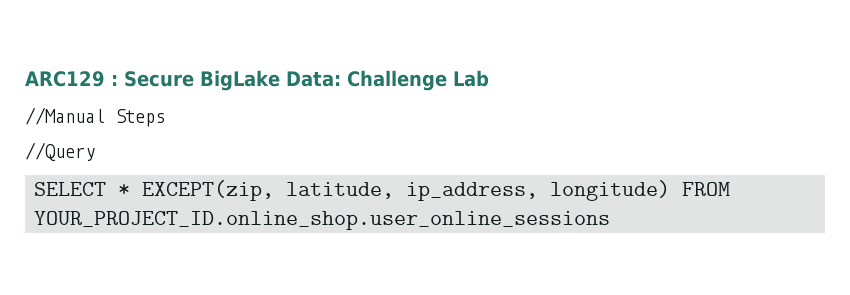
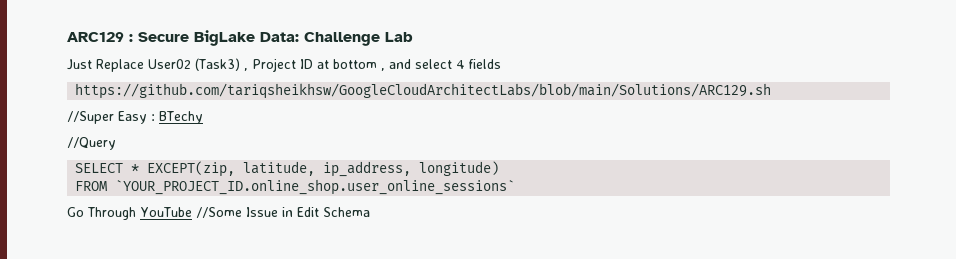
- //Manual Steps
+ Just Replace User02 (Task3) , Project ID at bottom , and select 4 fields
+ https://github.com/tariqsheikhsw/GoogleCloudArchitectLabs/blob/main/Solutions/ARC129.sh
+ //Super Easy : BTechy
- SELECT * EXCEPT(zip, latitude, ip_address, longitude) FROM YOUR_PROJECT_ID.online_shop.user_online_sessions
+ SELECT * EXCEPT(zip, latitude, ip_address, longitude)
+ FROM `YOUR_PROJECT_ID.online_shop.user_online_sessions`
+ Go Through YouTube //Some Issue in Edit Schema

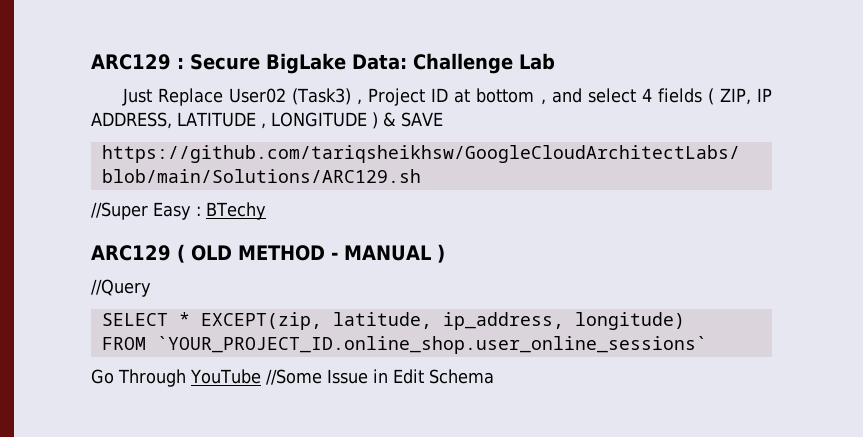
- Just Replace User02 (Task3) , Project ID at bottom , and select 4 fields
+ Just Replace User02 (Task3) , Project ID at bottom , and select 4 fields ( ZIP, IP ADDRESS, LATITUDE , LONGITUDE ) & SAVE
+ ARC129 ( OLD METHOD - MANUAL )

